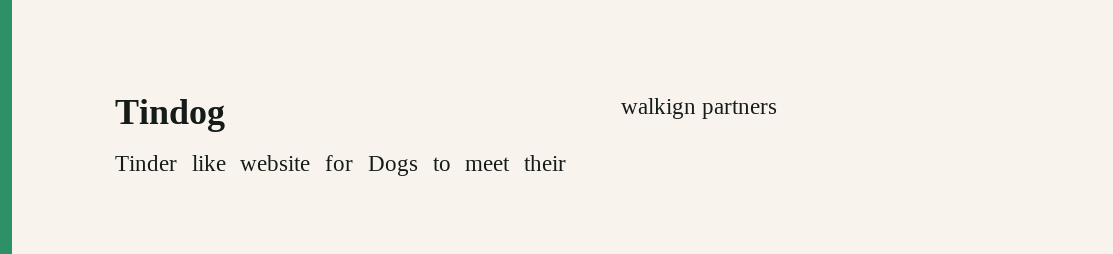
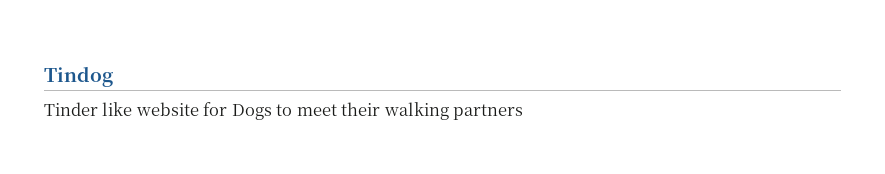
- Tinder like website for Dogs to meet their walkign partners
+ Tinder like website for Dogs to meet their walking partners

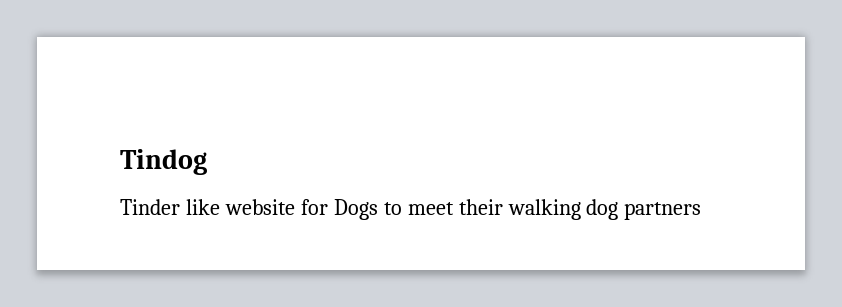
- Tinder like website for Dogs to meet their walking partners
+ Tinder like website for Dogs to meet their walking dog partners

